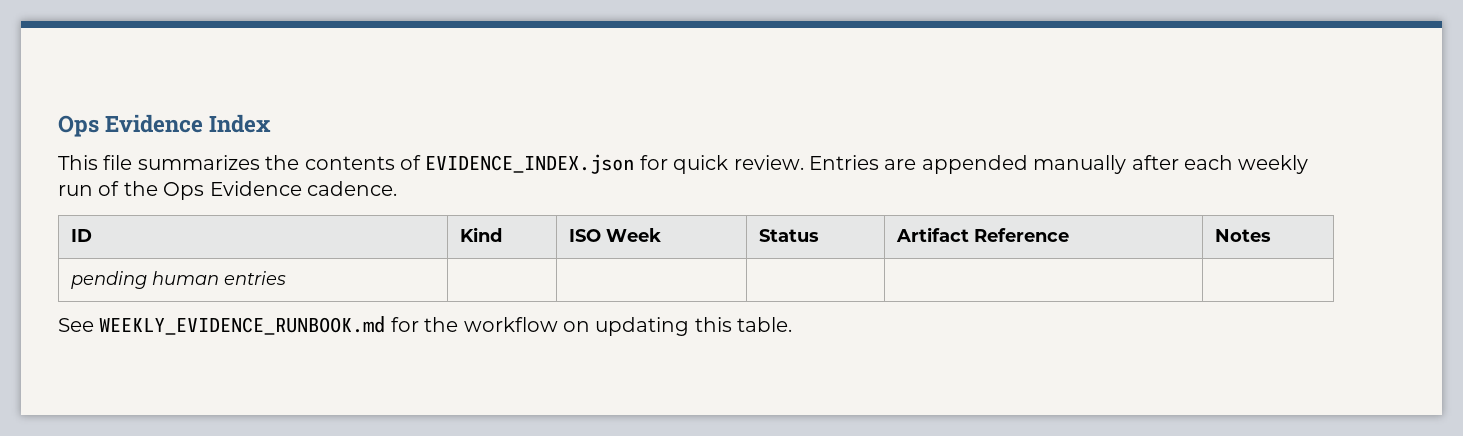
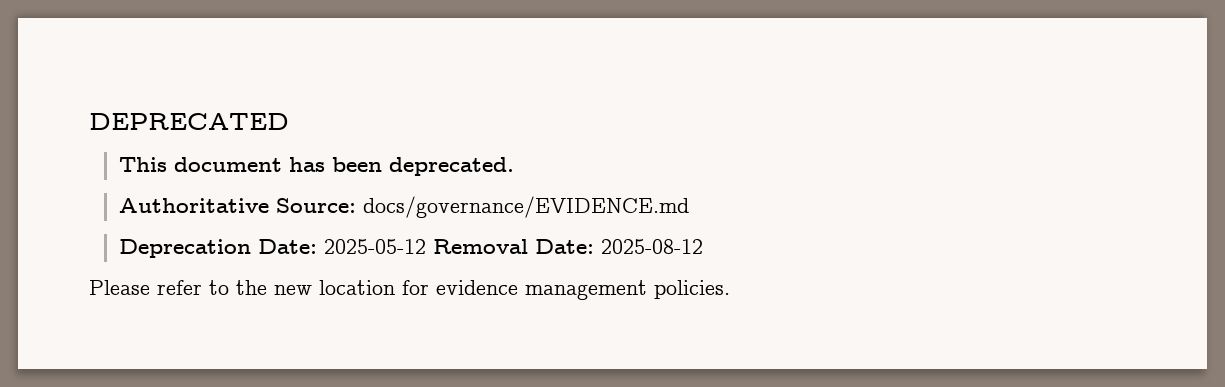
- Ops Evidence Index
- This file summarizes the contents of EVIDENCE_INDEX.json for quick review. Entries are appended manually after each weekly run of the Ops Evidence cadence.
- ID | Kind | ISO Week | Status | Artifact Reference | Notes
- pending human entries | | | | |
- See WEEKLY_EVIDENCE_RUNBOOK.md for the workflow on updating this table.
+ DEPRECATED
+ This document has been deprecated.
+ Authoritative Source: docs/governance/EVIDENCE.md
+ Deprecation Date: 2025-05-12 Removal Date: 2025-08-12
+ Please refer to the new location for evidence management policies.

